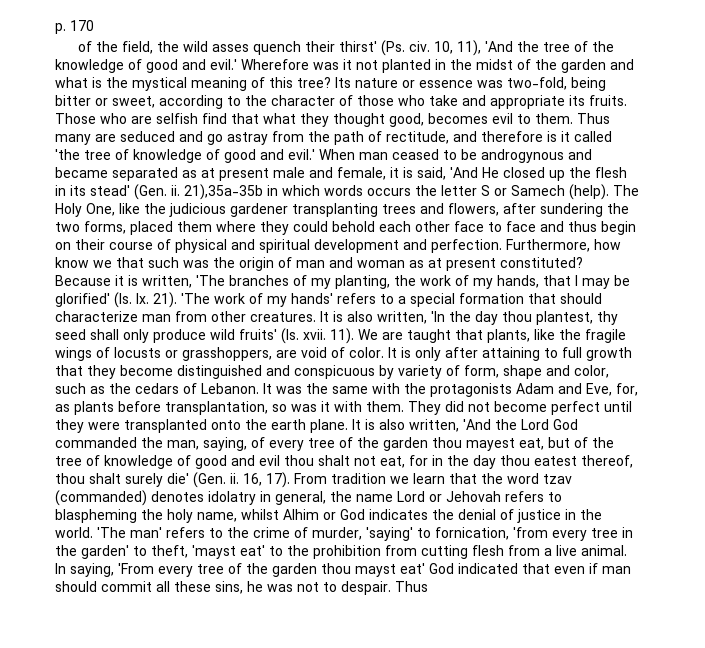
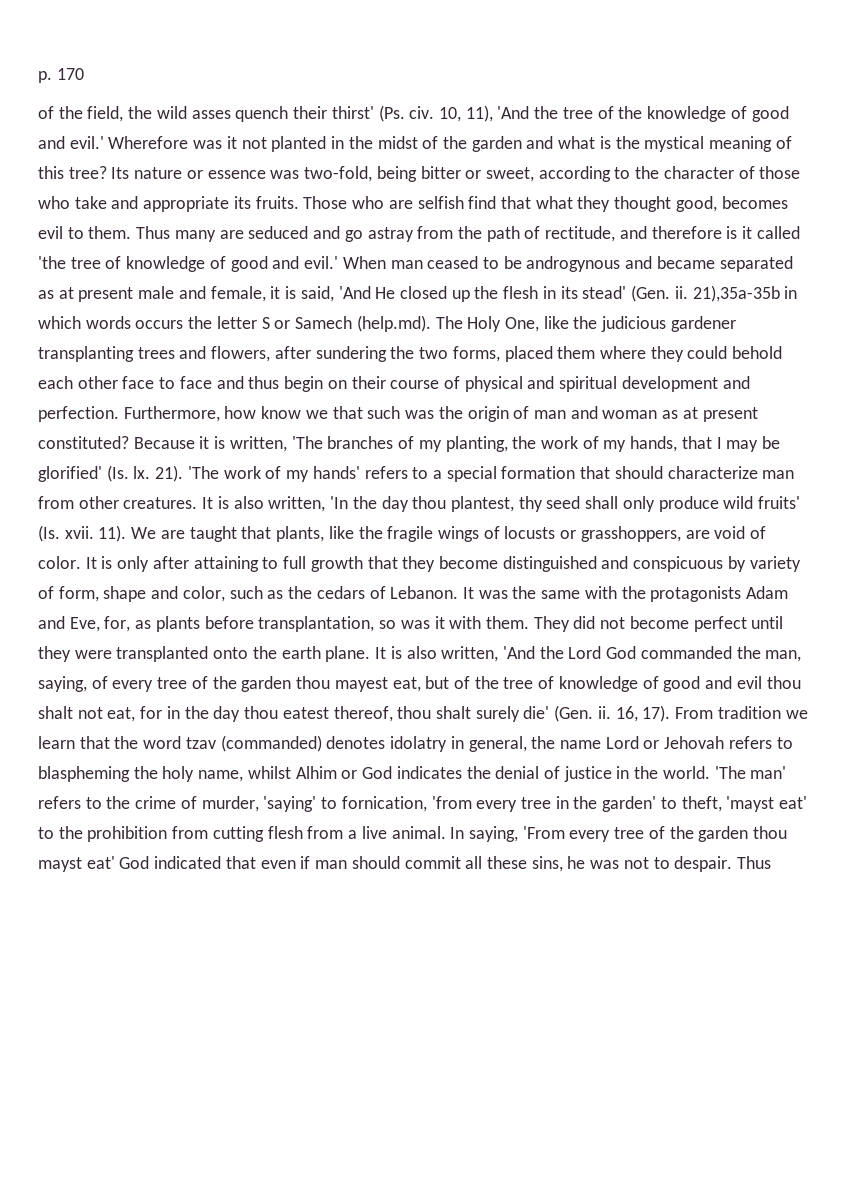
- 21),35a-35b in which words occurs the letter S or Samech (help). The Holy One, like the judicious gardener transplanting trees and flowers, after sundering the two forms, placed them where they could behold each other face to face and thus begin on their course of physical and spiritual development and perfection.
+ 21),35a-35b in which words occurs the letter S or Samech (help.md). The Holy One, like the judicious gardener transplanting trees and flowers, after sundering the two forms, placed them where they could behold each other face to face and thus begin on their course of physical and spiritual development and perfection.

